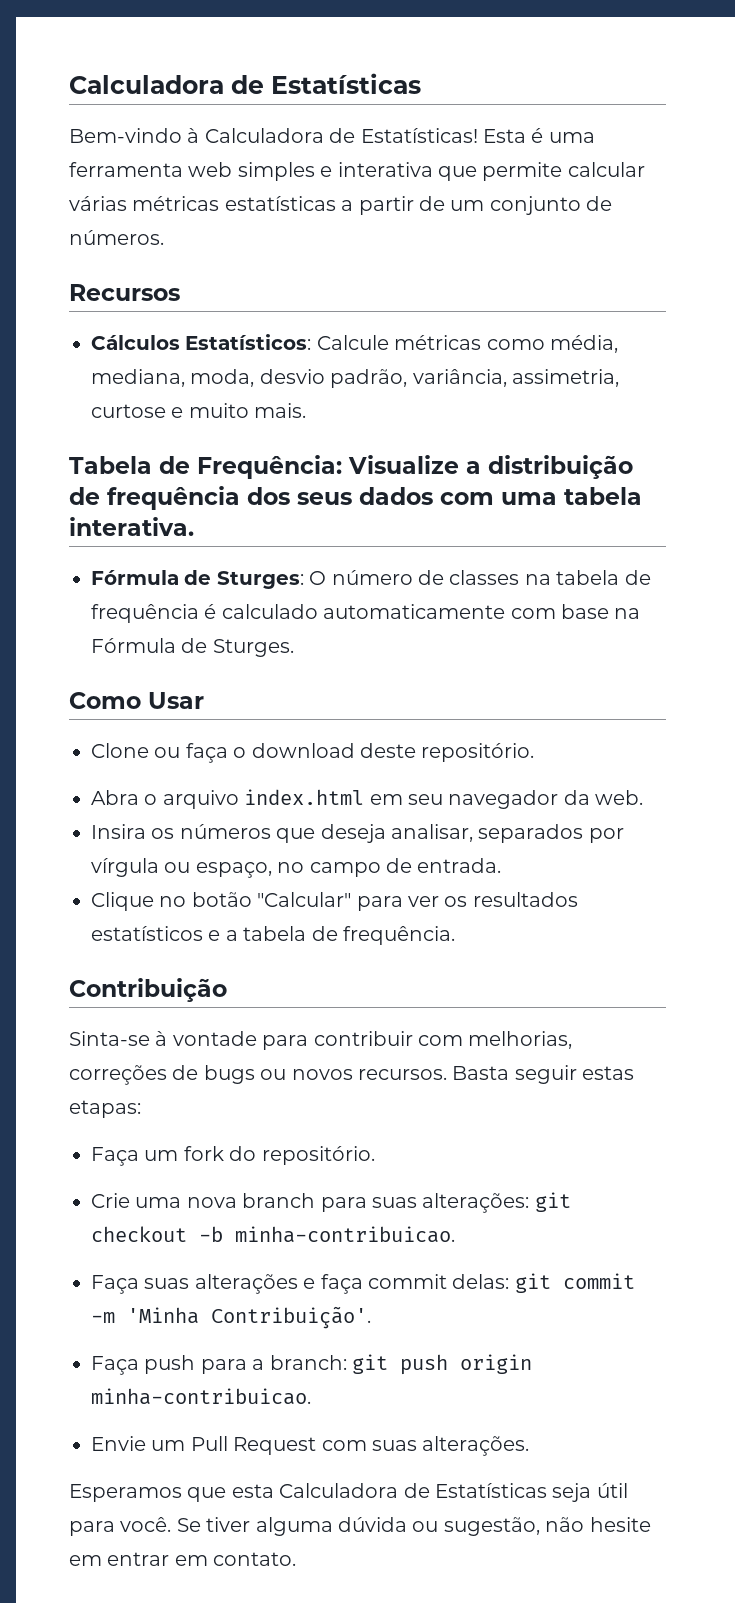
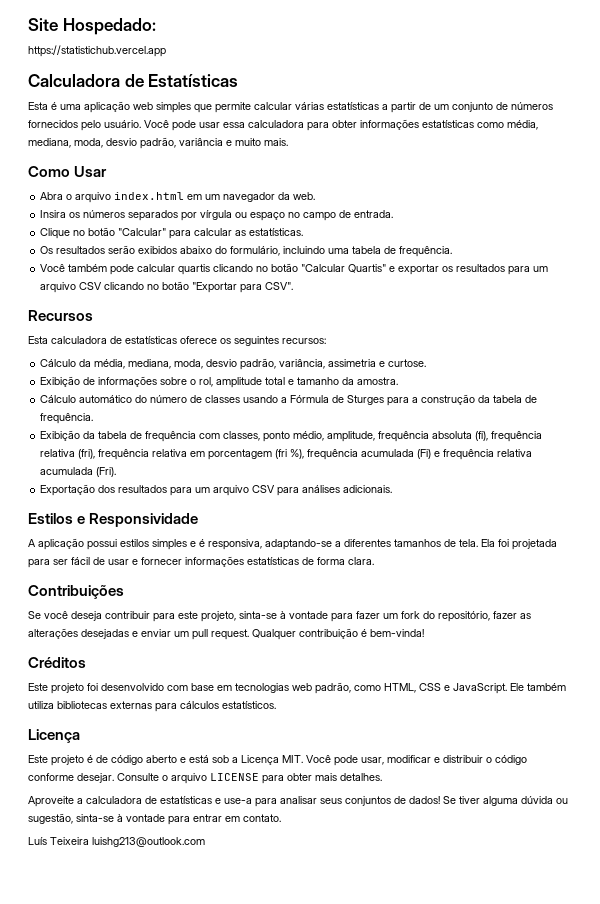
+ Site Hospedado:
+ https://statistichub.vercel.app
- Bem-vindo à Calculadora de Estatísticas! Esta é uma ferramenta web simples e interativa que permite calcular várias métricas estatísticas a partir de um conjunto de números.
- Recursos
- Cálculos Estatísticos: Calcule métricas como média, mediana, moda, desvio padrão, variância, assimetria, curtose e muito mais.
+ Esta é uma aplicação web simples que permite calcular várias estatísticas a partir de um conjunto de números fornecidos pelo usuário. Você pode usar essa calculadora para obter informações estatísticas como média, mediana, moda, desvio padrão, variância e muito mais.
- Tabela de Frequência: Visualize a distribuição de frequência dos seus dados com uma tabela interativa.
- Fórmula de Sturges: O número de classes na tabela de frequência é calculado automaticamente com base na Fórmula de Sturges.
  Como Usar
- Clone ou faça o download deste repositório.
- Abra o arquivo index.html em seu navegador da web.
+ Abra o arquivo index.html em um navegador da web.
- Insira os números que deseja analisar, separados por vírgula ou espaço, no campo de entrada.
+ Insira os números separados por vírgula ou espaço no campo de entrada.
- Clique no botão "Calcular" para ver os resultados estatísticos e a tabela de frequência.
- Contribuição
- Sinta-se à vontade para contribuir com melhorias, correções de bugs ou novos recursos. Basta seguir estas etapas:
- Faça um fork do repositório.
- Crie uma nova branch para suas alterações: git checkout -b minha-contribuicao.
- Faça suas alterações e faça commit delas: git commit -m 'Minha Contribuição'.
- Faça push para a branch: git push origin minha-contribuicao.
- Envie um Pull Request com suas alterações.
- Esperamos que esta Calculadora de Estatísticas seja útil para você.
+ Clique no botão "Calcular" para calcular as estatísticas.
+ Os resultados serão exibidos abaixo do formulário, incluindo uma tabela de frequência.
+ Você também pode calcular quartis clicando no botão "Calcular Quartis" e exportar os resultados para um arquivo CSV clicando no botão "Exportar para CSV".
+ Recursos
+ Esta calculadora de estatísticas oferece os seguintes recursos:
+ Cálculo da média, mediana, moda, desvio padrão, variância, assimetria e curtose.
+ Exibição de informações sobre o rol, amplitude total e tamanho da amostra.
+ Cálculo automático do número de classes usando a Fórmula de Sturges para a construção da tabela de frequência.
+ Exibição da tabela de frequência com classes, ponto médio, amplitude, frequência absoluta (fi), frequência relativa (fri), frequência relativa em porcentagem (fri %), frequência acumulada (Fi) e frequência relativa acumulada (Fri).
+ Exportação dos resultados para um arquivo CSV para análises adicionais.
+ Estilos e Responsividade
+ A aplicação possui estilos simples e é responsiva, adaptando-se a diferentes tamanhos de tela. Ela foi projetada para ser fácil de usar e fornecer informações estatísticas de forma clara.
+ Contribuições
+ Se você deseja contribuir para este projeto, sinta-se à vontade para fazer um fork do repositório, fazer as alterações desejadas e enviar um pull request. Qualquer contribuição é bem-vinda!
+ Créditos
+ Este projeto foi desenvolvido com base em tecnologias web padrão, como HTML, CSS e JavaScript. Ele também utiliza bibliotecas externas para cálculos estatísticos.
+ Licença
+ Este projeto é de código aberto e está sob a Licença MIT. Você pode usar, modificar e distribuir o código conforme desejar. Consulte o arquivo LICENSE para obter mais detalhes.
+ Aproveite a calculadora de estatísticas e use-a para analisar seus conjuntos de dados!
- Se tiver alguma dúvida ou sugestão, não hesite em entrar em contato.
+ Se tiver alguma dúvida ou sugestão, sinta-se à vontade para entrar em contato.
+ Luís Teixeira luishg213@outlook.com

